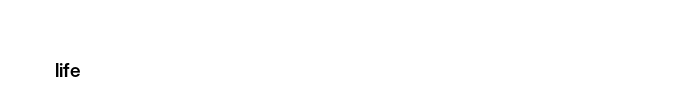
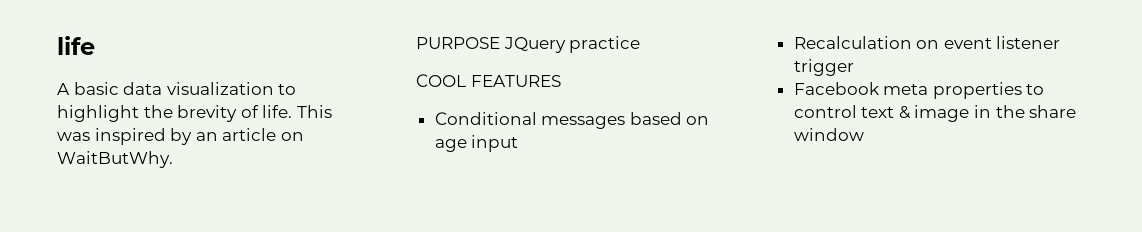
+ A basic data visualization to highlight the brevity of life. This was inspired by an article on WaitButWhy.
+ PURPOSE JQuery practice
+ COOL FEATURES
+ Conditional messages based on age input
+ Recalculation on event listener trigger
+ Facebook meta properties to control text & image in the share window

